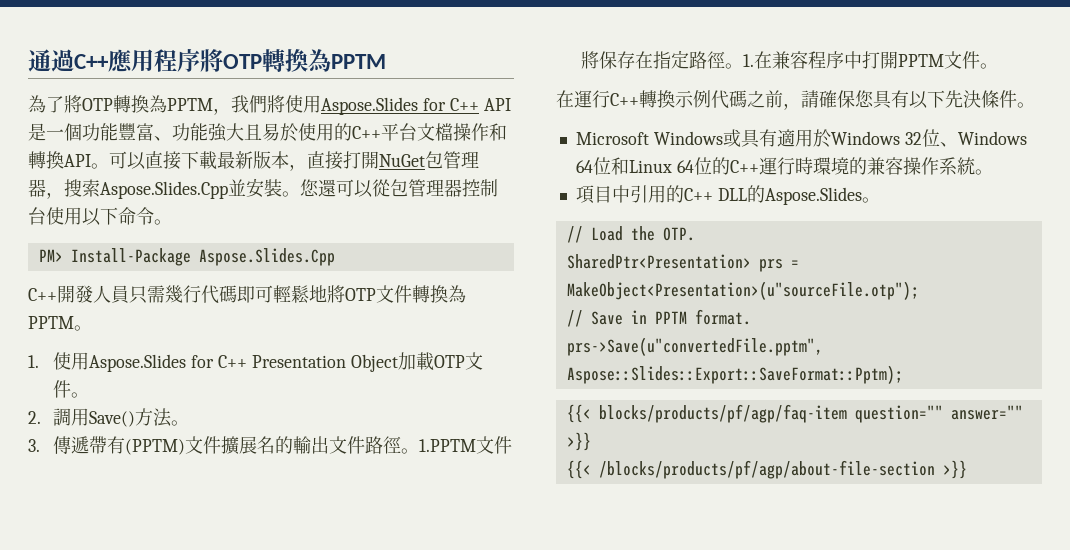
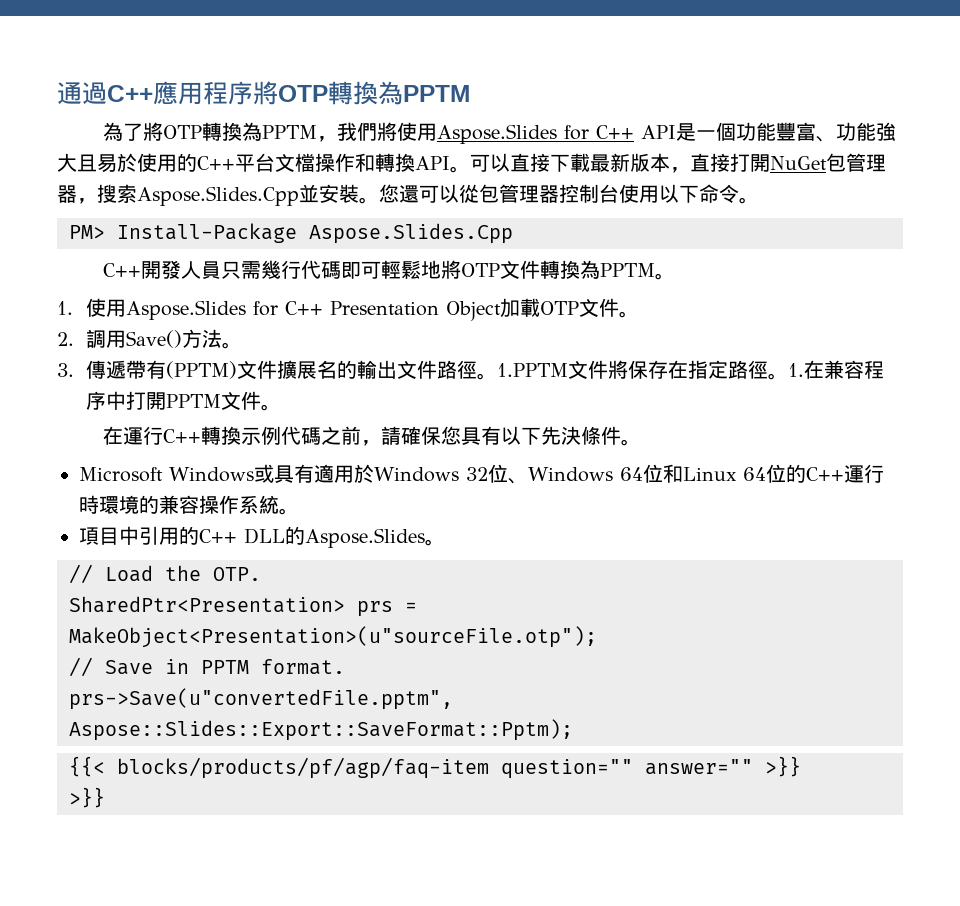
  {{< blocks/products/pf/agp/faq-item question="" answer="" >}}
- {{< /blocks/products/pf/agp/about-file-section >}}
+ >}}

